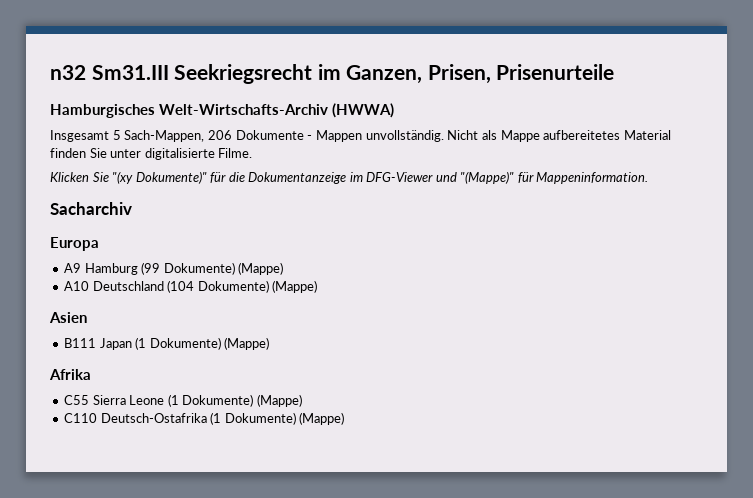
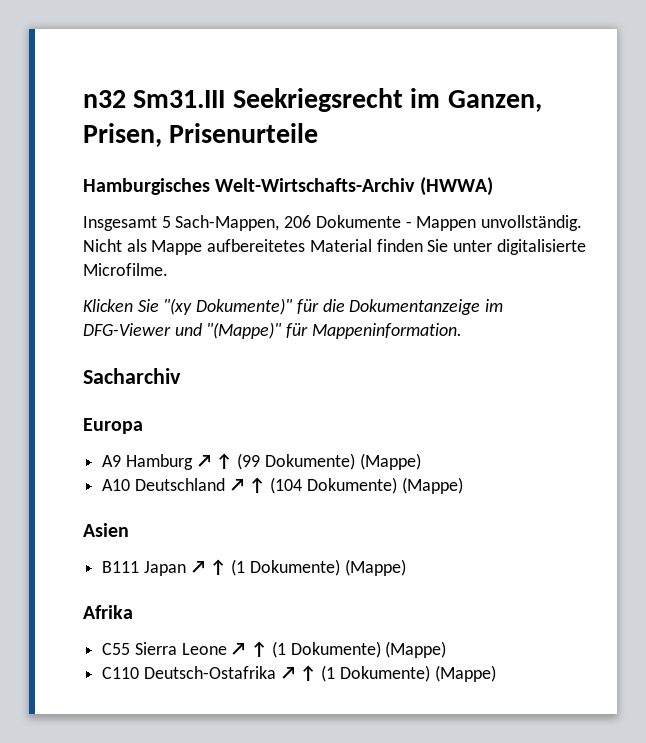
- Nicht als Mappe aufbereitetes Material finden Sie unter digitalisierte Filme.
+ Nicht als Mappe aufbereitetes Material finden Sie unter digitalisierte Microfilme.
- A9 Hamburg (99 Dokumente) (Mappe)
+ A9 Hamburg ↗ ↑ (99 Dokumente) (Mappe)
- A10 Deutschland (104 Dokumente) (Mappe)
+ A10 Deutschland ↗ ↑ (104 Dokumente) (Mappe)
- B111 Japan (1 Dokumente) (Mappe)
+ B111 Japan ↗ ↑ (1 Dokumente) (Mappe)
- C55 Sierra Leone (1 Dokumente) (Mappe)
+ C55 Sierra Leone ↗ ↑ (1 Dokumente) (Mappe)
- C110 Deutsch-Ostafrika (1 Dokumente) (Mappe)
+ C110 Deutsch-Ostafrika ↗ ↑ (1 Dokumente) (Mappe)

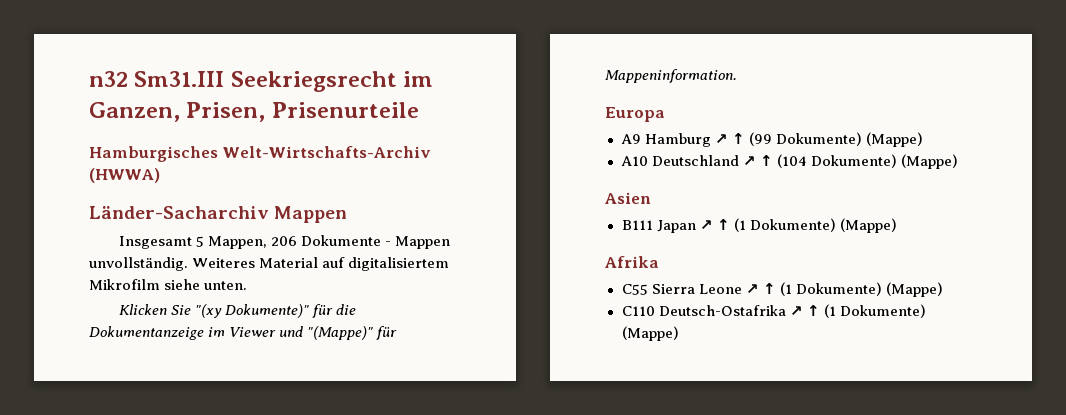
+ Länder-Sacharchiv Mappen
- Insgesamt 5 Sach-Mappen, 206 Dokumente - Mappen unvollständig.
+ Insgesamt 5 Mappen, 206 Dokumente - Mappen unvollständig.
- Nicht als Mappe aufbereitetes Material finden Sie unter digitalisierte Microfilme.
+ Weiteres Material auf digitalisiertem Mikrofilm siehe unten.
- Klicken Sie "(xy Dokumente)" für die Dokumentanzeige im DFG-Viewer und "(Mappe)" für Mappeninformation.
+ Klicken Sie "(xy Dokumente)" für die Dokumentanzeige im Viewer und "(Mappe)" für Mappeninformation.
- Sacharchiv

